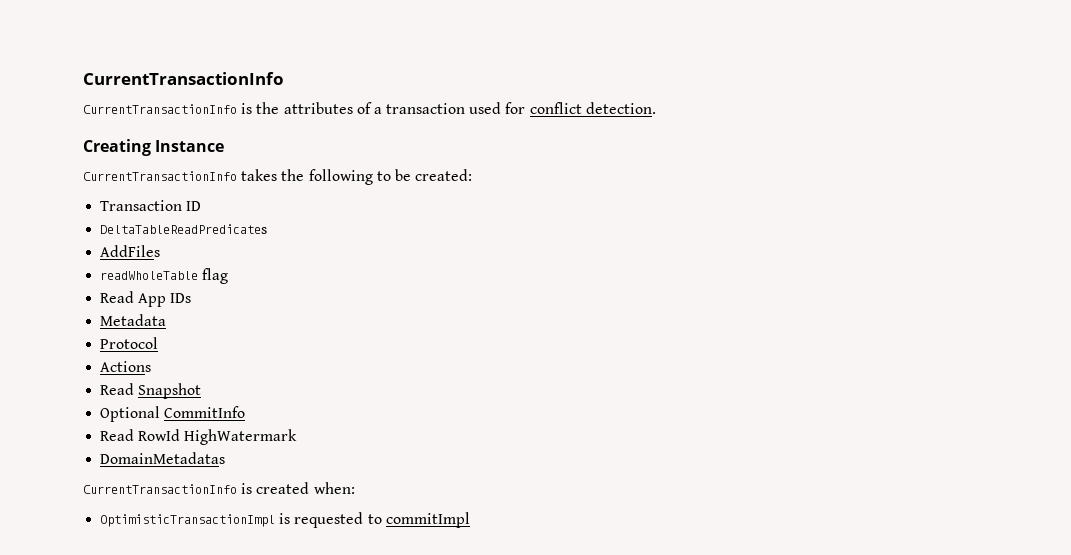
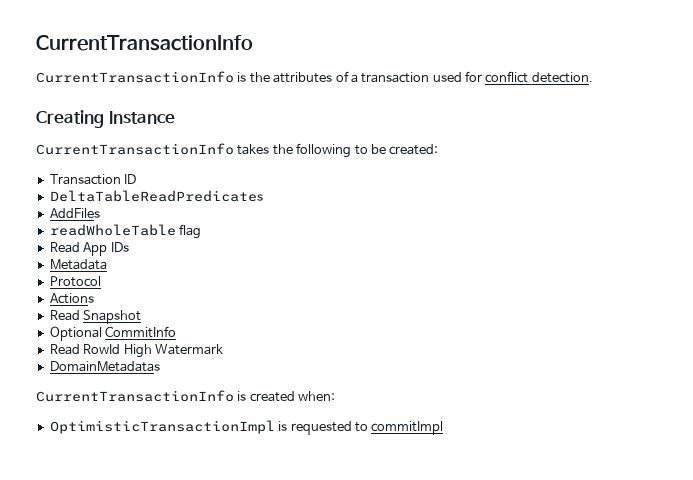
- Read RowId HighWatermark
+ Read RowId High Watermark

